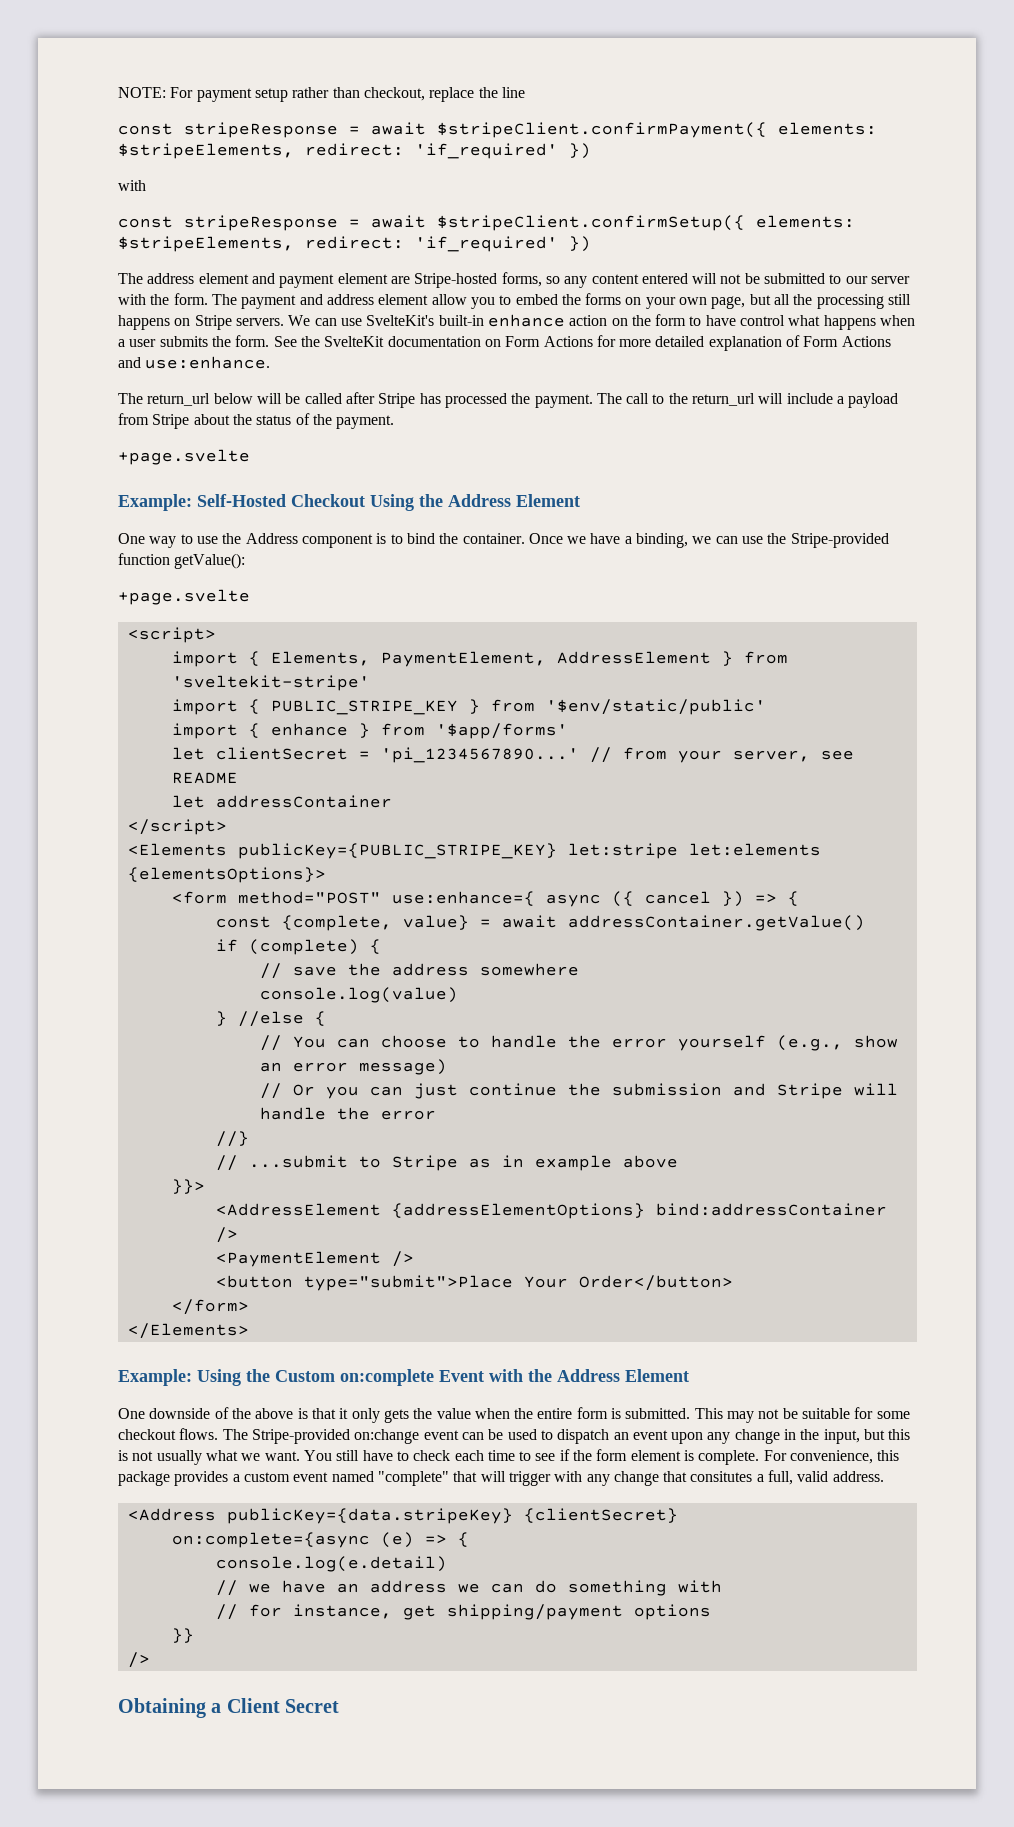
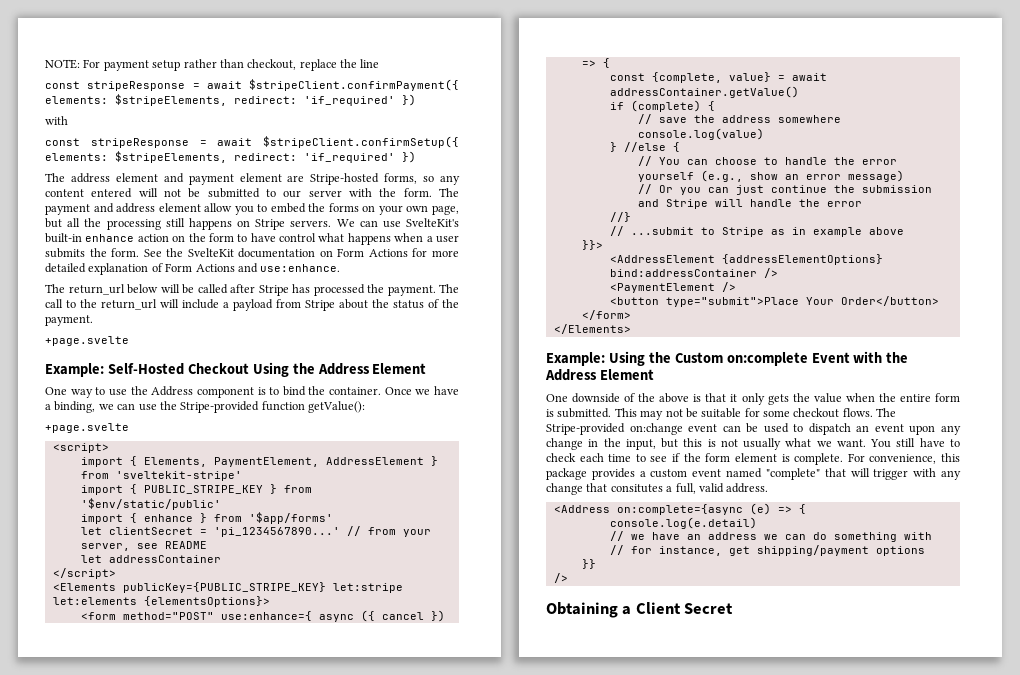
- <Address publicKey={data.stripeKey} {clientSecret}
- on:complete={async (e) => {
+ <Address on:complete={async (e) => {

